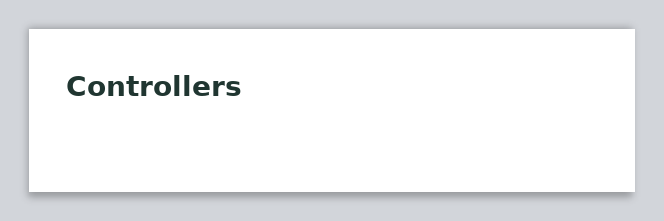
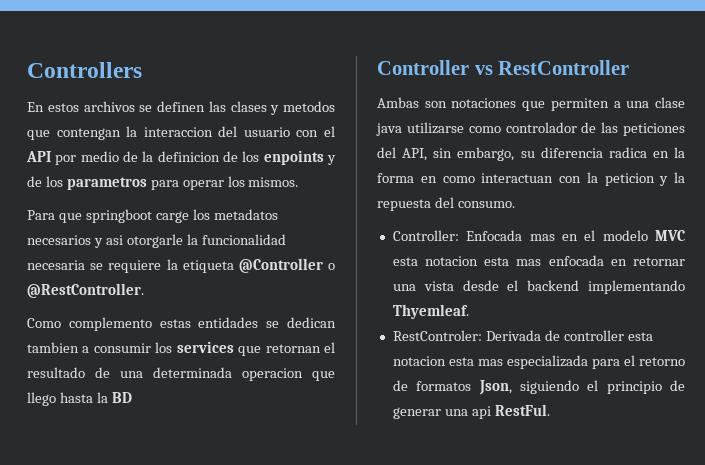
+ En estos archivos se definen las clases y metodos que contengan la interaccion del usuario con el API por medio de la definicion de los enpoints y de los parametros para operar los mismos.
+ Para que springboot carge los metadatos necesarios y asi otorgarle la funcionalidad necesaria se requiere la etiqueta @Controller o @RestController.
+ Como complemento estas entidades se dedican tambien a consumir los services que retornan el resultado de una determinada operacion que llego hasta la BD
+ Controller vs RestController
+ Ambas son notaciones que permiten a una clase java utilizarse como controlador de las peticiones del API, sin embargo, su diferencia radica en la forma en como interactuan con la peticion y la repuesta del consumo.
+ Controller: Enfocada mas en el modelo MVC esta notacion esta mas enfocada en retornar una vista desde el backend implementando Thyemleaf.
+ RestControler: Derivada de controller esta notacion esta mas especializada para el retorno de formatos Json, siguiendo el principio de generar una api RestFul.

